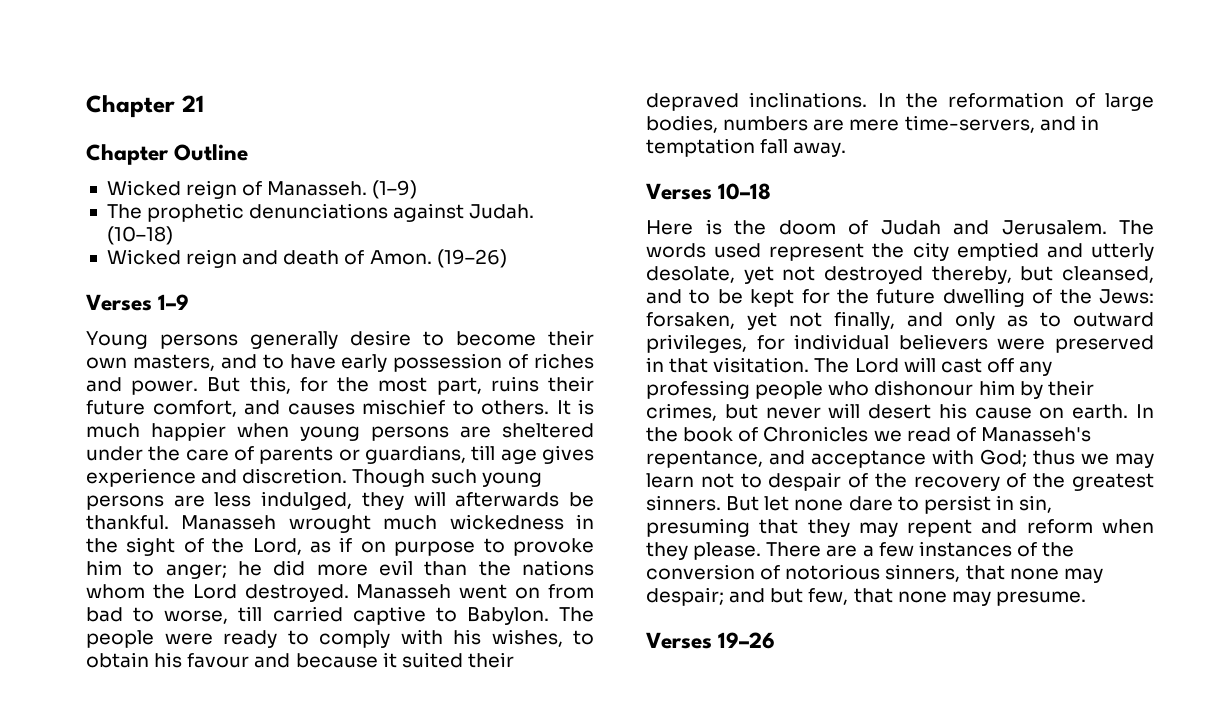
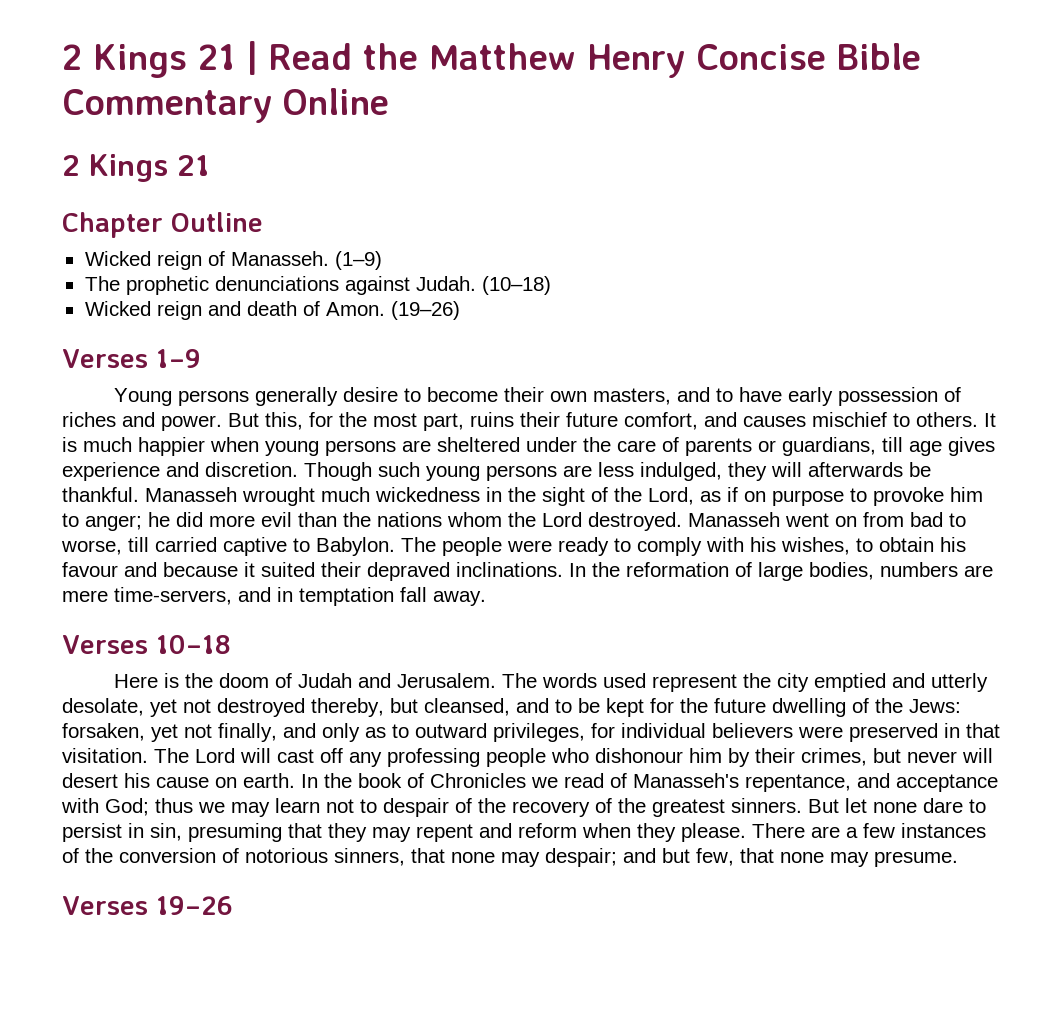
- Chapter 21
+ 2 Kings 21 | Read the Matthew Henry Concise Bible Commentary Online
+ 2 Kings 21

